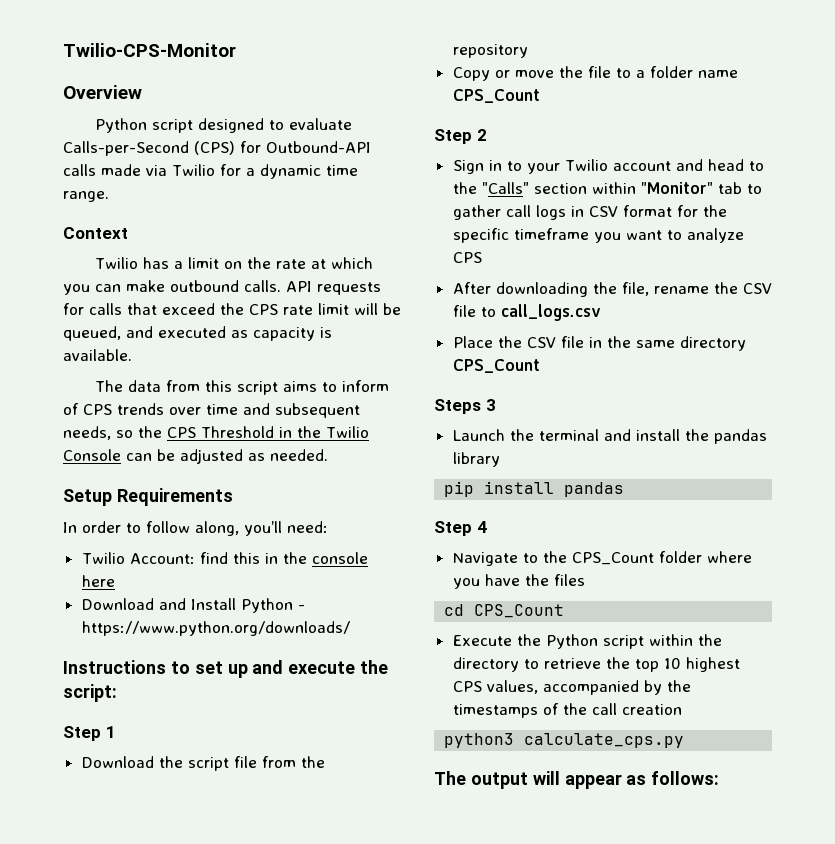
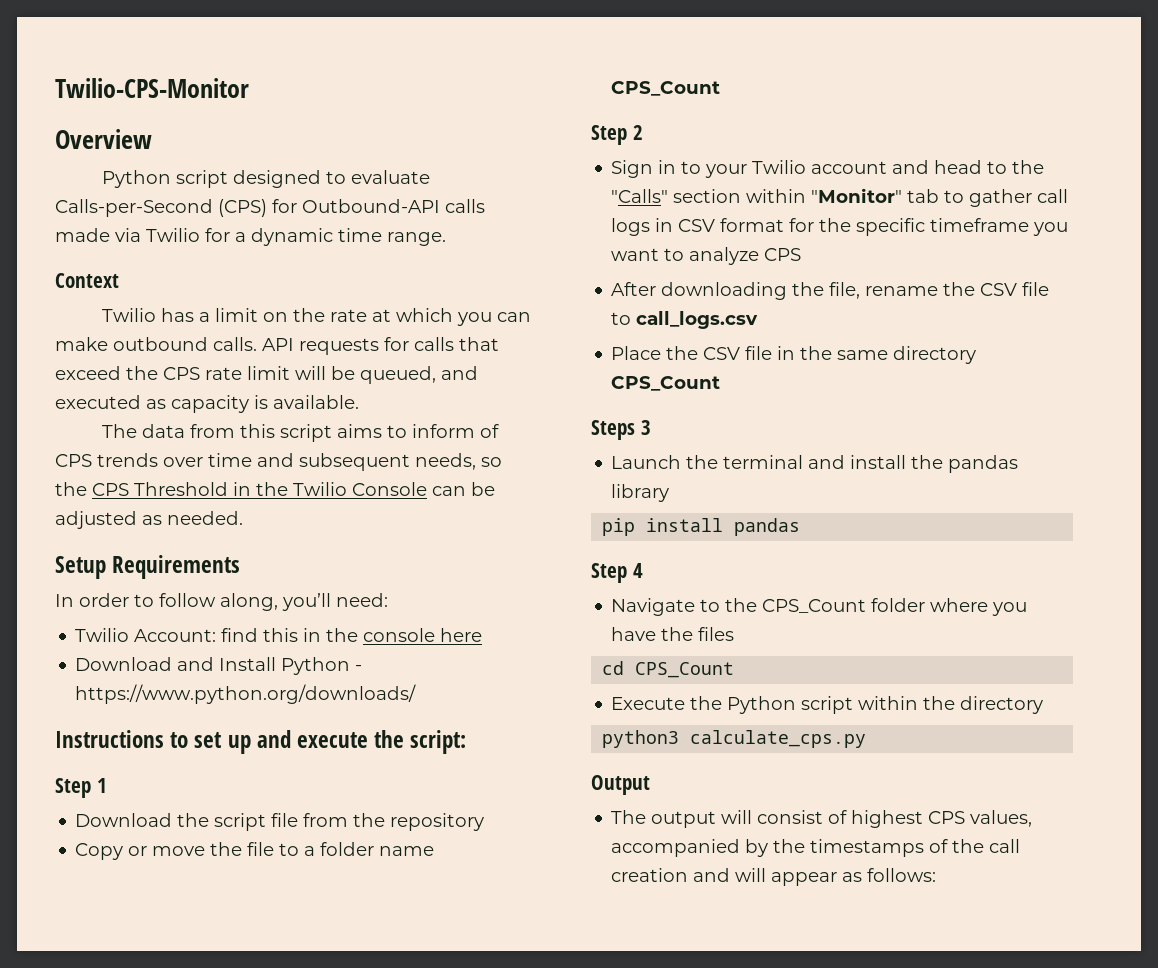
- Execute the Python script within the directory to retrieve the top 10 highest CPS values, accompanied by the timestamps of the call creation
+ Execute the Python script within the directory
  python3 calculate_cps.py
- The output will appear as follows:
+ Output
+ The output will consist of highest CPS values, accompanied by the timestamps of the call creation and will appear as follows:

